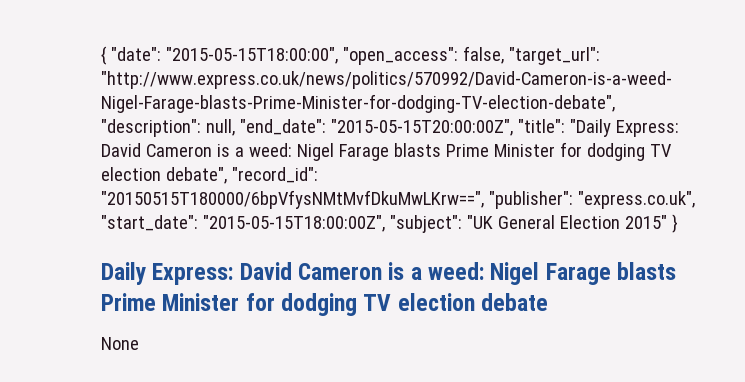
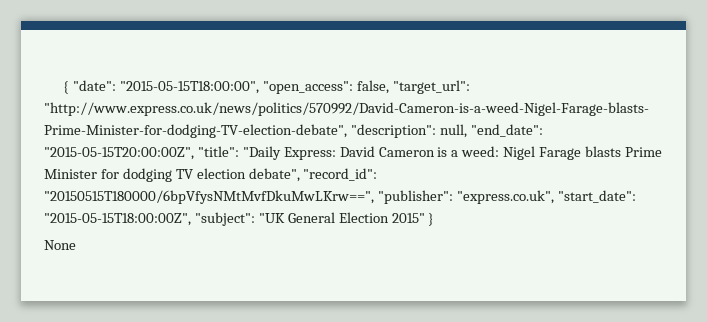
- Daily Express: David Cameron is a weed: Nigel Farage blasts Prime Minister for dodging TV election debate

